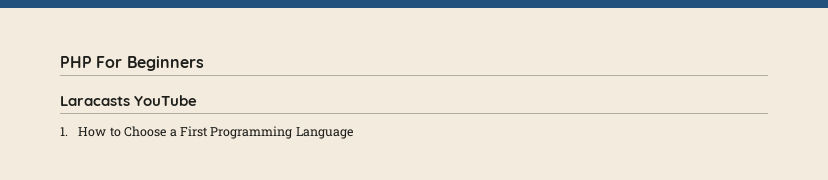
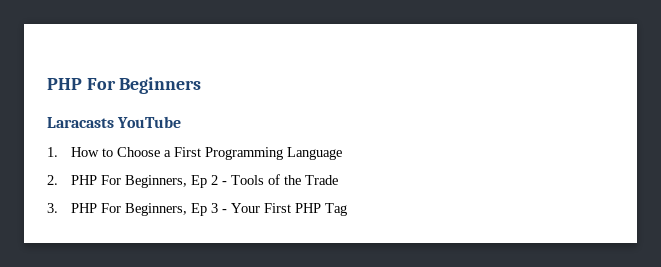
+ 2. PHP For Beginners, Ep 2 - Tools of the Trade
+ 3. PHP For Beginners, Ep 3 - Your First PHP Tag

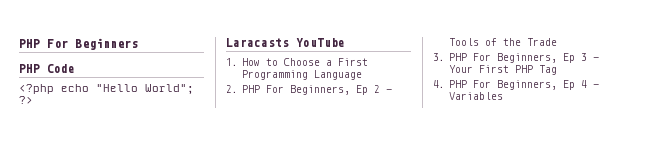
+ PHP Code
+ <?php echo "Hello World"; ?>
+ 4. PHP For Beginners, Ep 4 - Variables

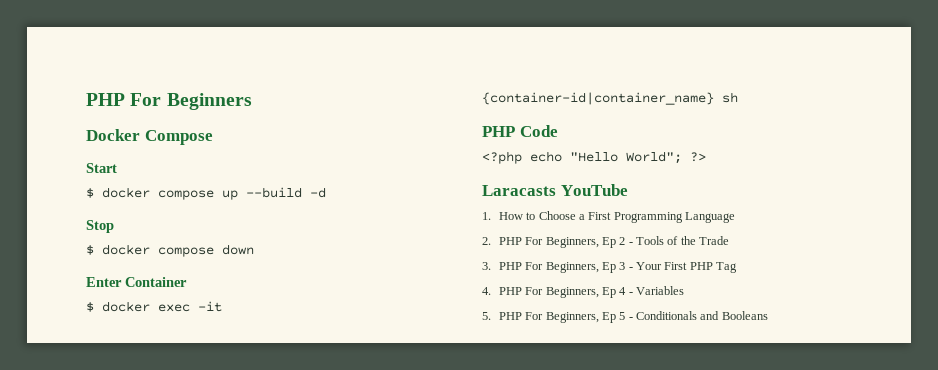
+ Docker Compose
+ Start
+ $ docker compose up --build -d
+ Stop
+ $ docker compose down
+ Enter Container
+ $ docker exec -it {container-id|container_name} sh
+ 5. PHP For Beginners, Ep 5 - Conditionals and Booleans

